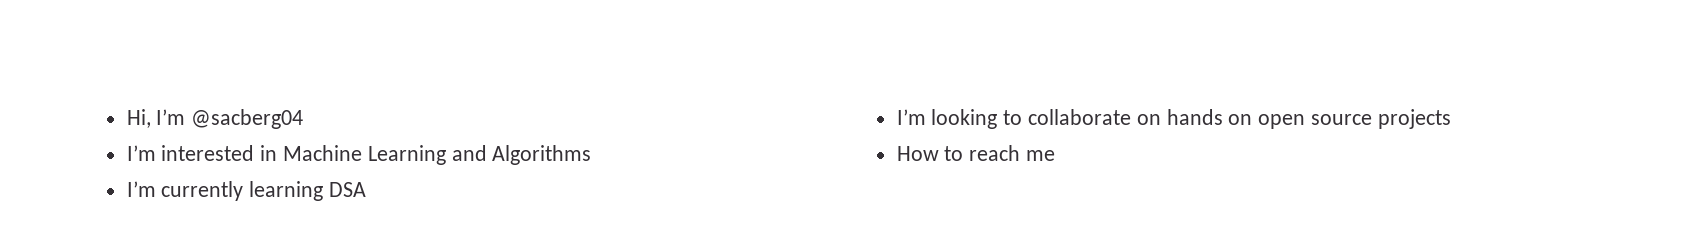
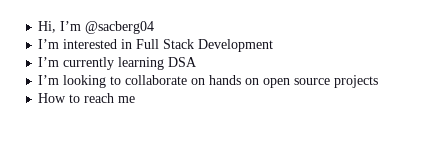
- I’m interested in Machine Learning and Algorithms
+ I’m interested in Full Stack Development

